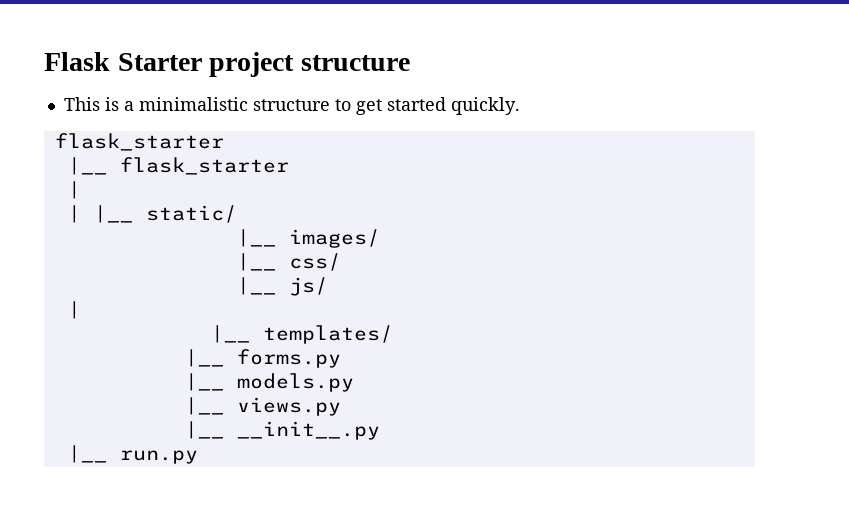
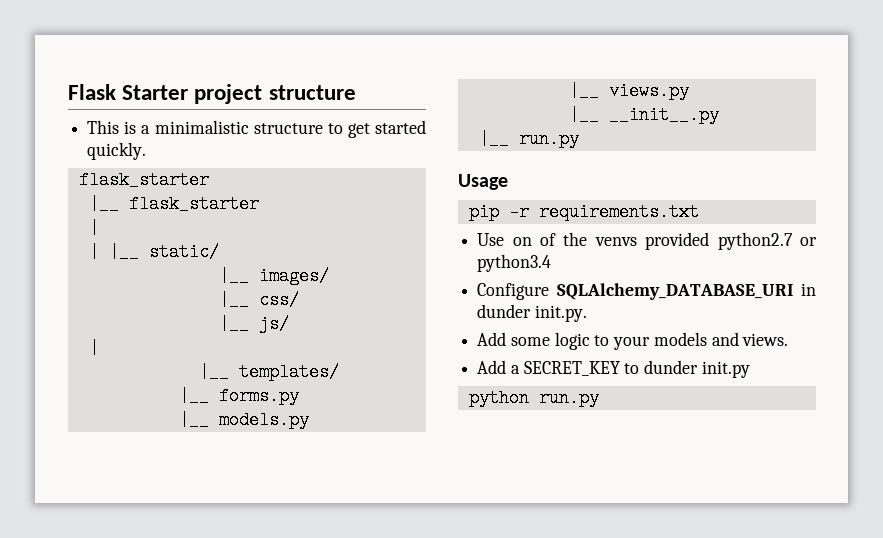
+ Usage
+ pip -r requirements.txt
+ Use on of the venvs provided python2.7 or python3.4
+ Configure SQLAlchemy_DATABASE_URI in dunder init.py.
+ Add some logic to your models and views.
+ Add a SECRET_KEY to dunder init.py
+ python run.py

